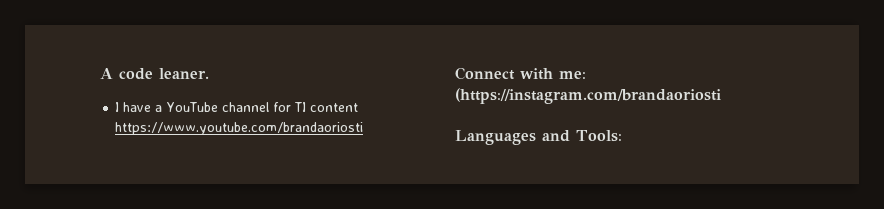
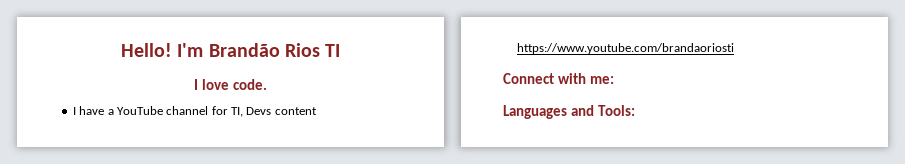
- A code leaner.
+ Hello! I'm Brandão Rios TI
+ I love code.
- I have a YouTube channel for TI content https://www.youtube.com/brandaoriosti
+ I have a YouTube channel for TI, Devs content https://www.youtube.com/brandaoriosti
- Connect with me: (https://instagram.com/brandaoriosti
+ Connect with me:

